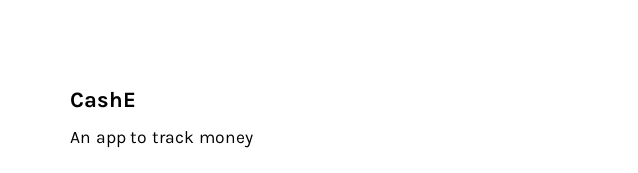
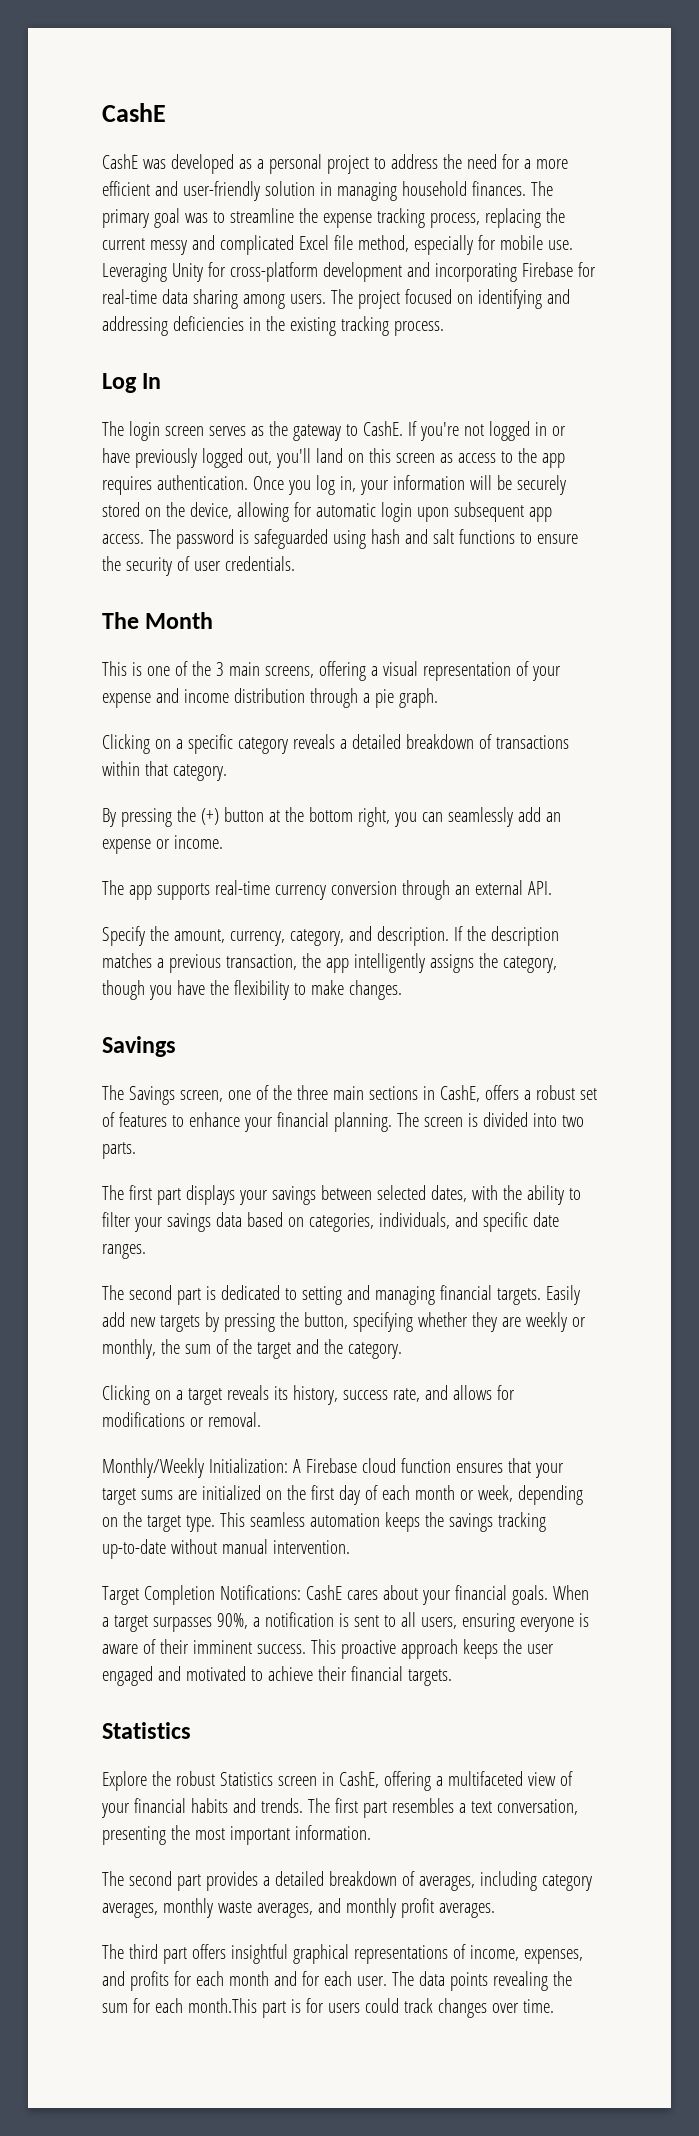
- An app to track money
+ CashE was developed as a personal project to address the need for a more efficient and user-friendly solution in managing household finances. The primary goal was to streamline the expense tracking process, replacing the current messy and complicated Excel file method, especially for mobile use. Leveraging Unity for cross-platform development and incorporating Firebase for real-time data sharing among users. The project focused on identifying and addressing deficiencies in the existing tracking process.
+ Log In
+ The login screen serves as the gateway to CashE. If you're not logged in or have previously logged out, you'll land on this screen as access to the app requires authentication. Once you log in, your information will be securely stored on the device, allowing for automatic login upon subsequent app access. The password is safeguarded using hash and salt functions to ensure the security of user credentials.
+ The Month
+ This is one of the 3 main screens, offering a visual representation of your expense and income distribution through a pie graph.
+ Clicking on a specific category reveals a detailed breakdown of transactions within that category.
+ By pressing the (+) button at the bottom right, you can seamlessly add an expense or income.
+ The app supports real-time currency conversion through an external API.
+ Specify the amount, currency, category, and description. If the description matches a previous transaction, the app intelligently assigns the category, though you have the flexibility to make changes.
+ Savings
+ The Savings screen, one of the three main sections in CashE, offers a robust set of features to enhance your financial planning. The screen is divided into two parts.
+ The first part displays your savings between selected dates, with the ability to filter your savings data based on categories, individuals, and specific date ranges.
+ The second part is dedicated to setting and managing financial targets. Easily add new targets by pressing the button, specifying whether they are weekly or monthly, the sum of the target and the category.
+ Clicking on a target reveals its history, success rate, and allows for modifications or removal.
+ Monthly/Weekly Initialization: A Firebase cloud function ensures that your target sums are initialized on the first day of each month or week, depending on the target type. This seamless automation keeps the savings tracking up-to-date without manual intervention.
+ Target Completion Notifications: CashE cares about your financial goals. When a target surpasses 90%, a notification is sent to all users, ensuring everyone is aware of their imminent success. This proactive approach keeps the user engaged and motivated to achieve their financial targets.
+ Statistics
+ Explore the robust Statistics screen in CashE, offering a multifaceted view of your financial habits and trends. The first part resembles a text conversation, presenting the most important information.
+ The second part provides a detailed breakdown of averages, including category averages, monthly waste averages, and monthly profit averages.
+ The third part offers insightful graphical representations of income, expenses, and profits for each month and for each user. The data points revealing the sum for each month.This part is for users could track changes over time.

